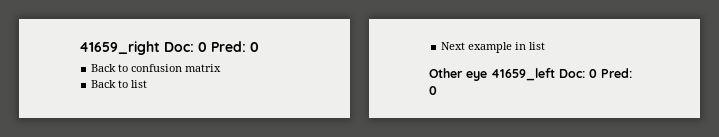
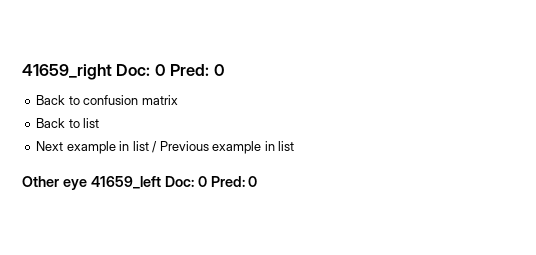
- Next example in list
+ Next example in list / Previous example in list

